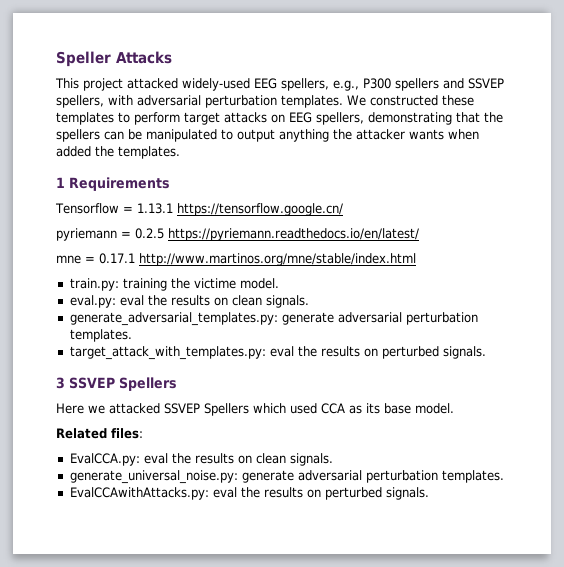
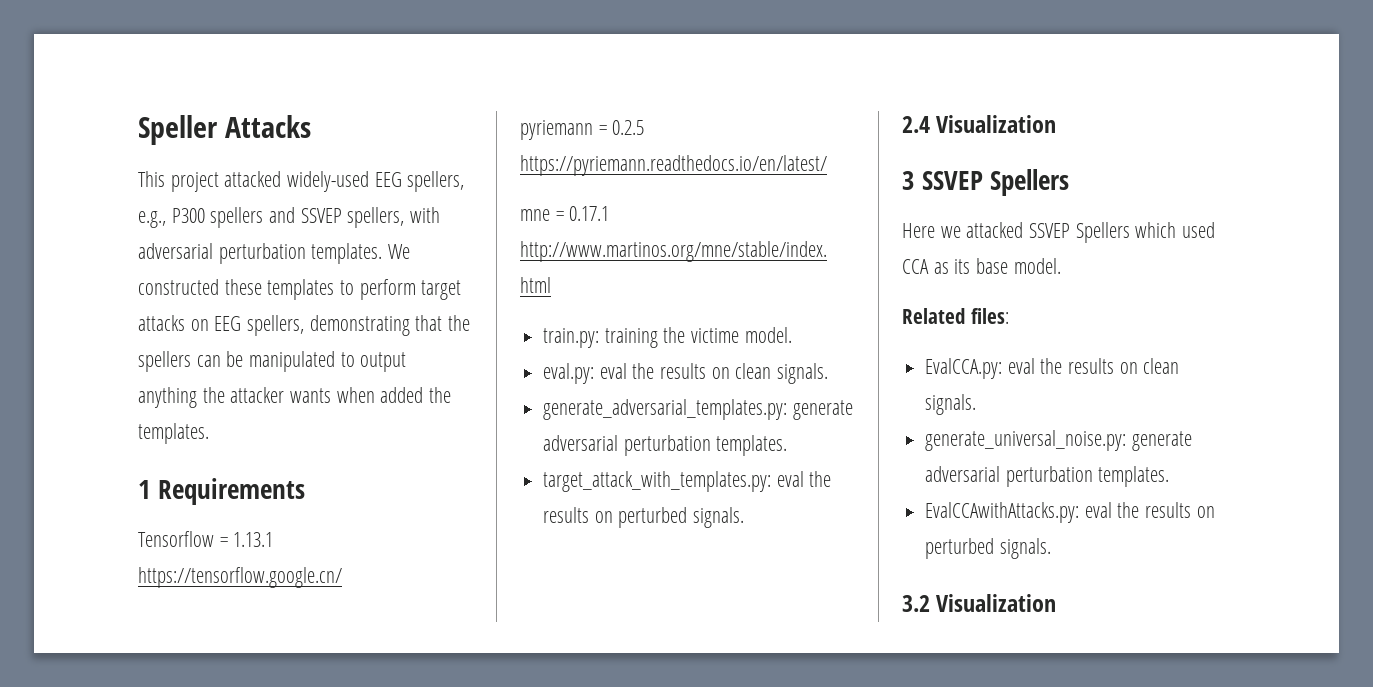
+ 2.4 Visualization
+ 3.2 Visualization

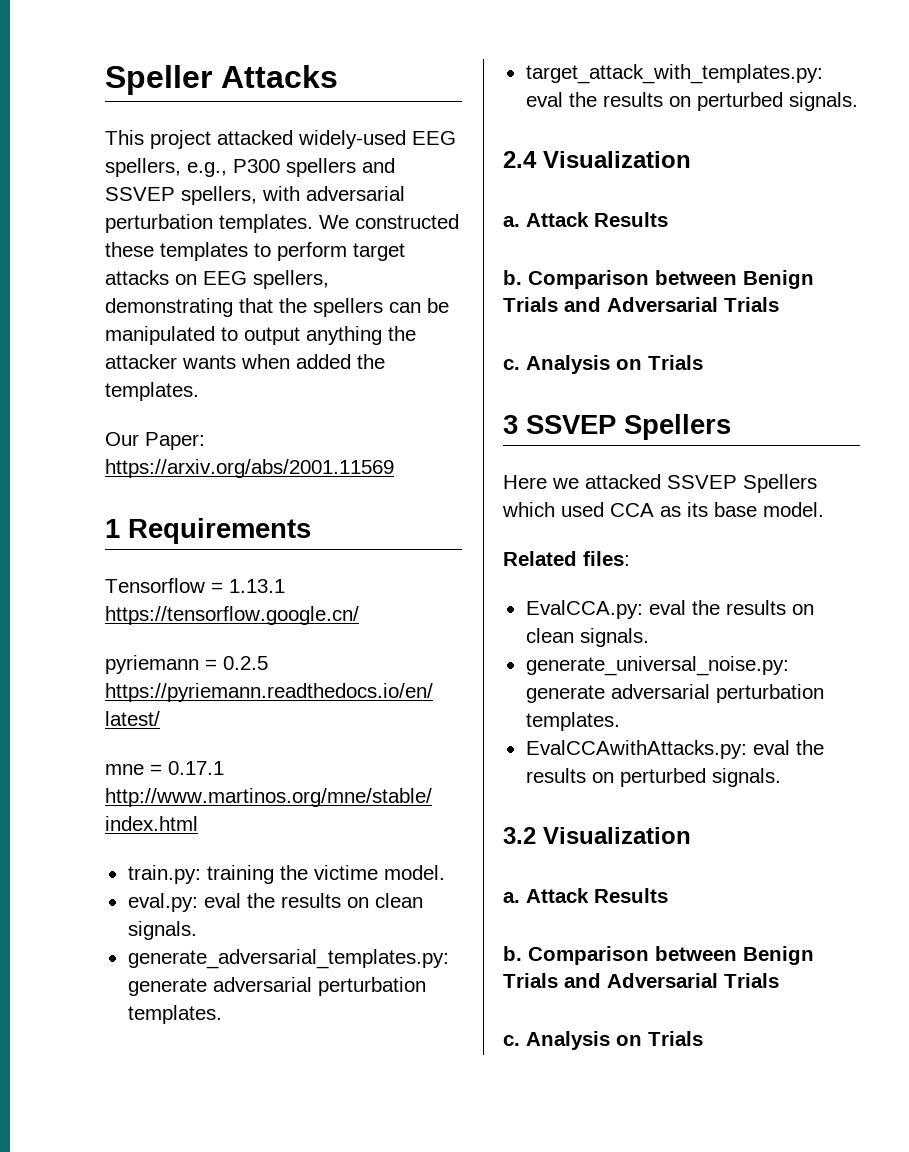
+ Our Paper: https://arxiv.org/abs/2001.11569
  2.4 Visualization
+ a. Attack Results
+ b. Comparison between Benign Trials and Adversarial Trials
+ c. Analysis on Trials
  3.2 Visualization
+ a. Attack Results
+ b. Comparison between Benign Trials and Adversarial Trials
+ c. Analysis on Trials

